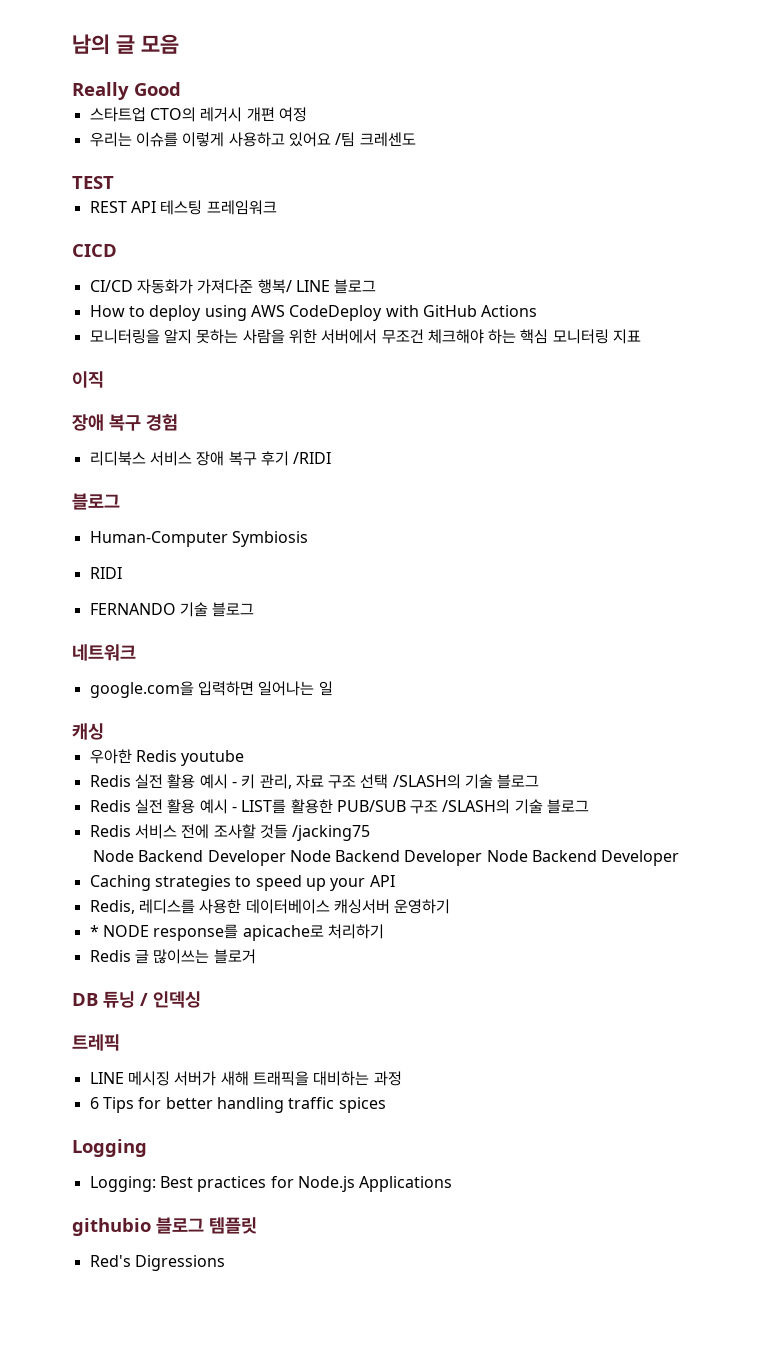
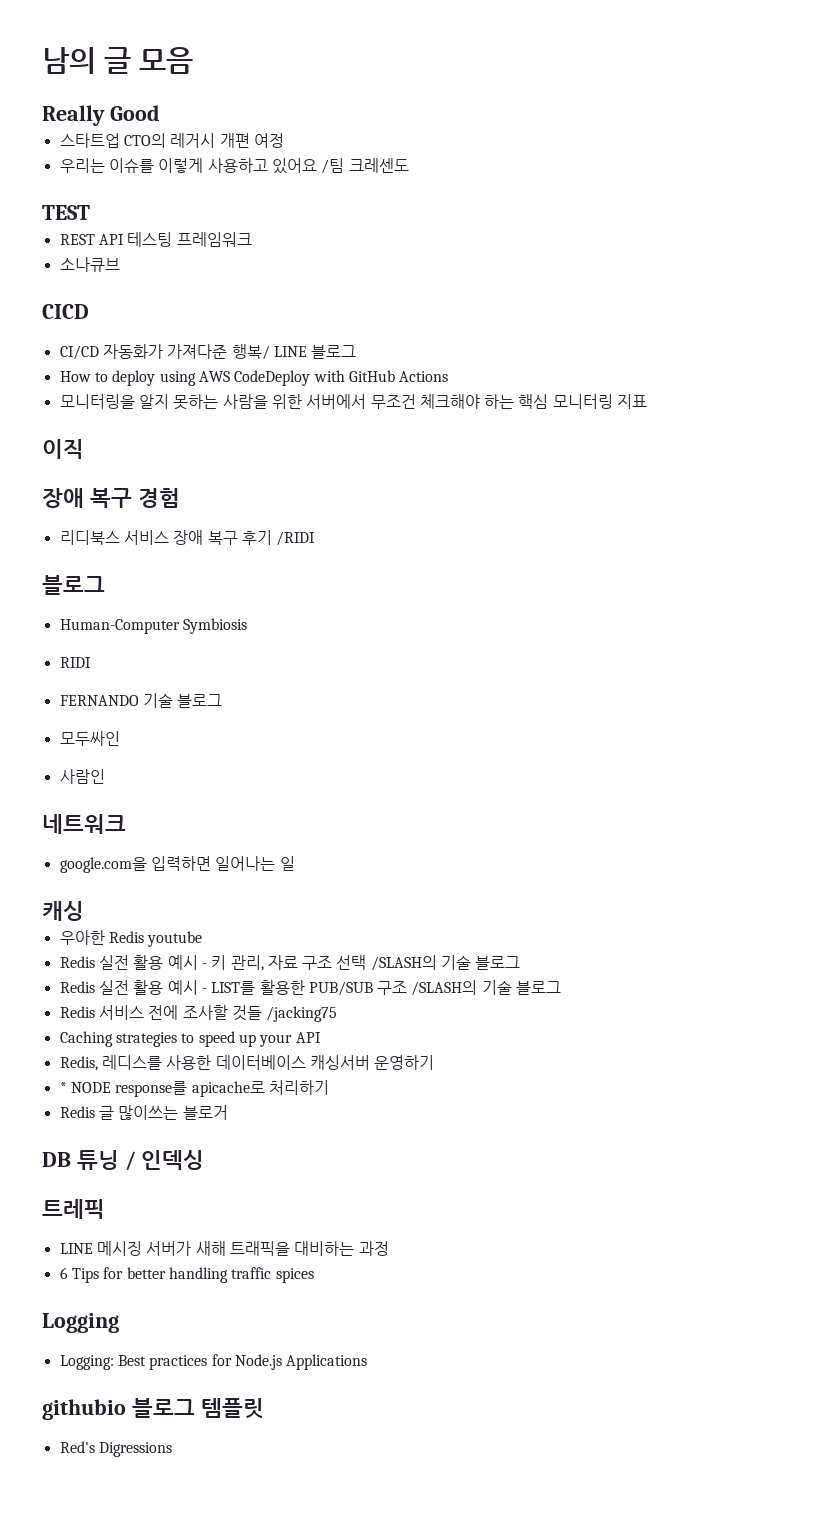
+ 소나큐브
+ 모두싸인
+ 사람인
- Node Backend Developer Node Backend Developer Node Backend Developer

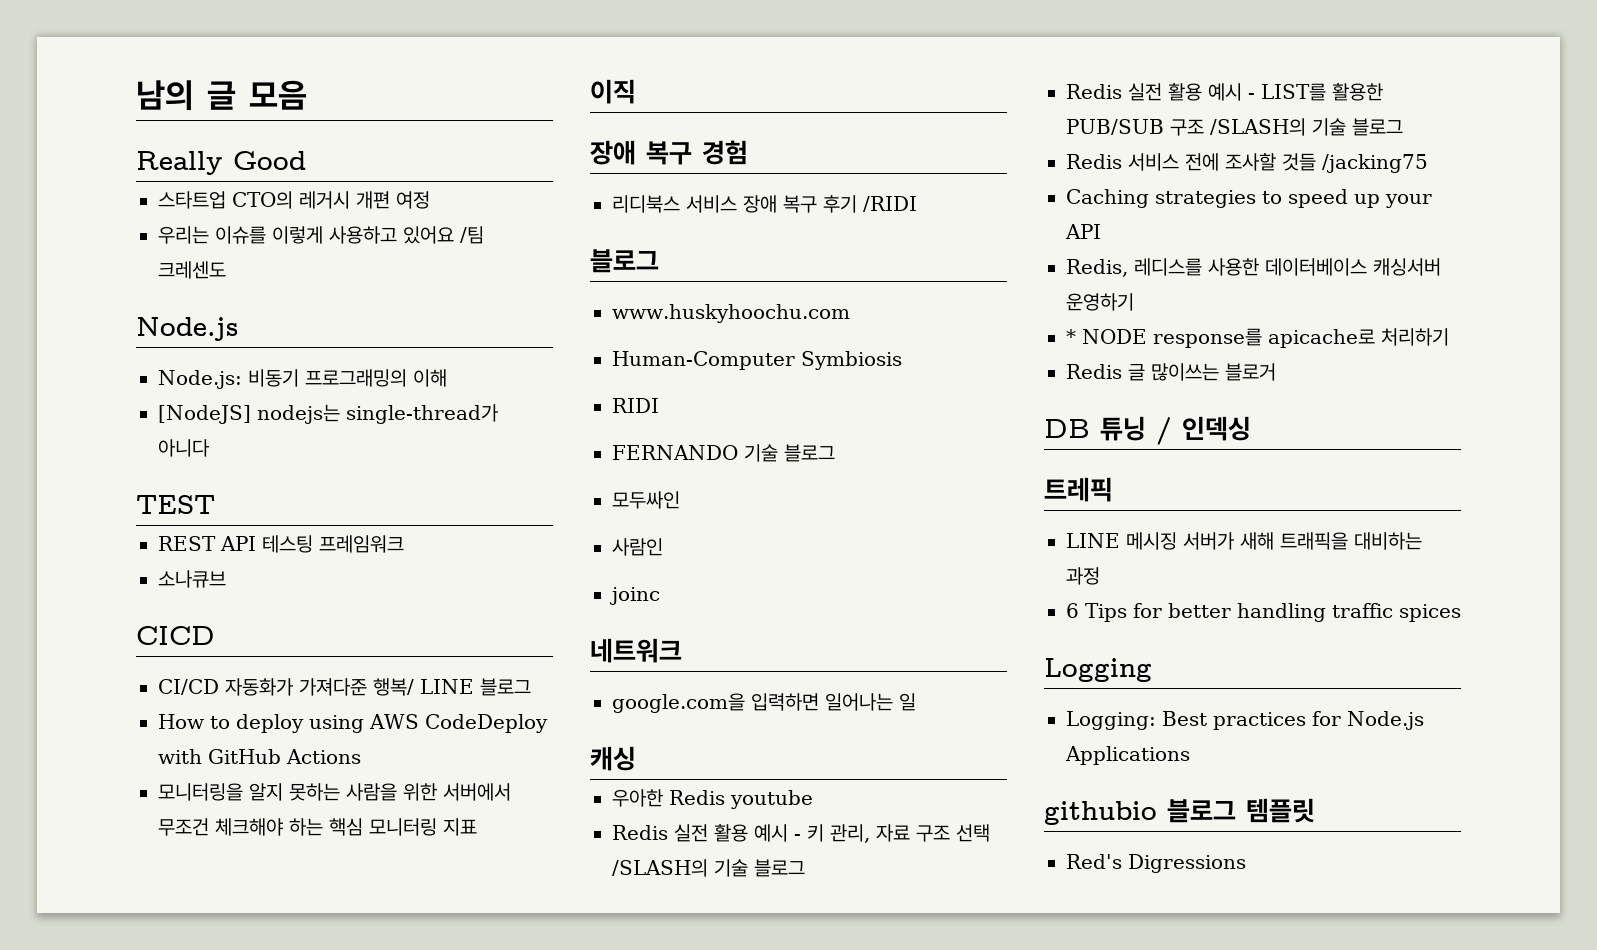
  우리는 이슈를 이렇게 사용하고 있어요 /팀 크레센도
+ Node.js
+ Node.js: 비동기 프로그래밍의 이해
+ [NodeJS] nodejs는 single-thread가 아니다
+ www.huskyhoochu.com
+ joinc

